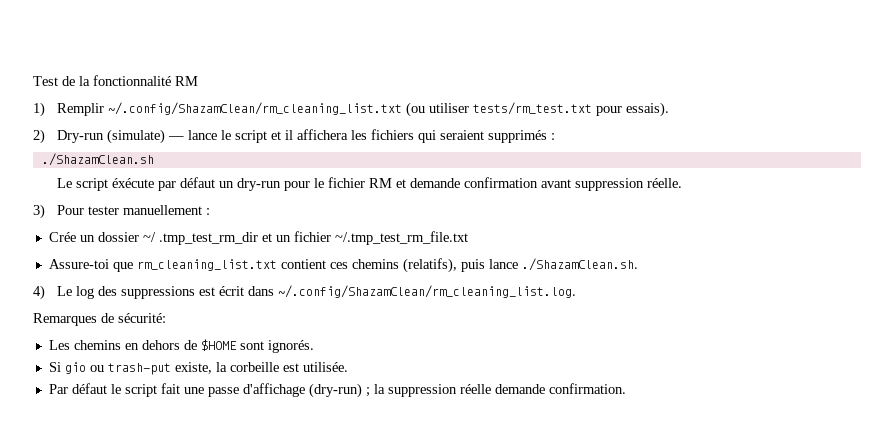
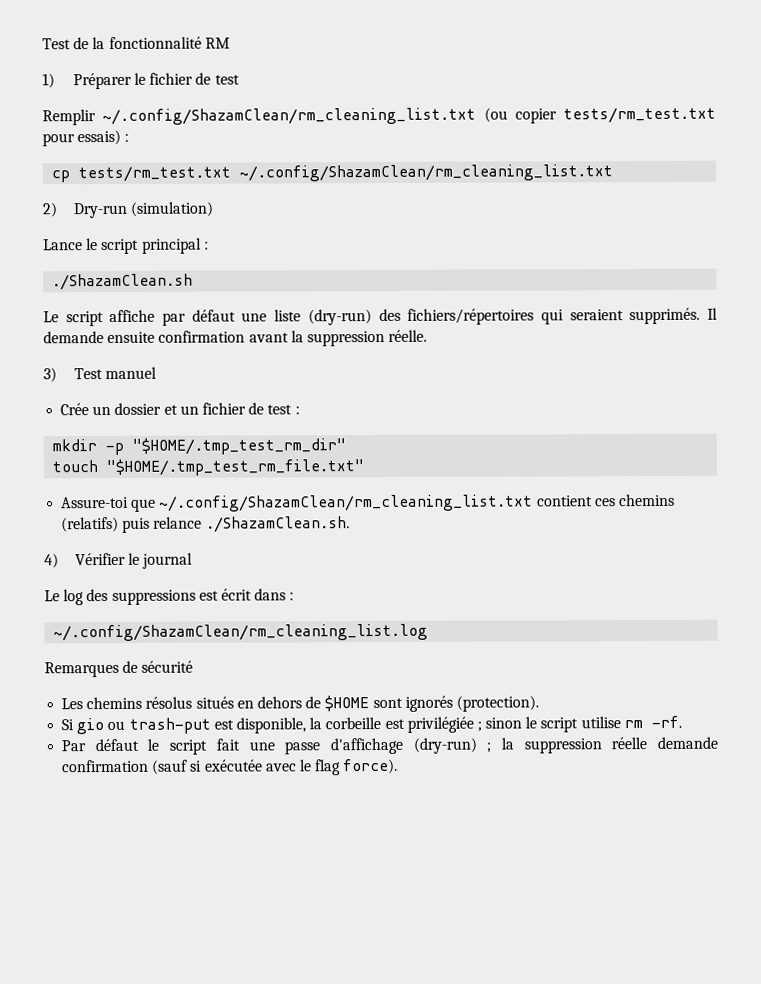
- 1) Remplir ~/.config/ShazamClean/rm_cleaning_list.txt (ou utiliser tests/rm_test.txt pour essais).
- 2) Dry-run (simulate) — lance le script et il affichera les fichiers qui seraient supprimés :
+ 1) Préparer le fichier de test
+ Remplir ~/.config/ShazamClean/rm_cleaning_list.txt (ou copier tests/rm_test.txt pour essais) :
+ cp tests/rm_test.txt ~/.config/ShazamClean/rm_cleaning_list.txt
+ 2) Dry-run (simulation)
+ Lance le script principal :
- Le script éxécute par défaut un dry-run pour le fichier RM et demande confirmation avant suppression réelle.
+ Le script affiche par défaut une liste (dry-run) des fichiers/répertoires qui seraient supprimés. Il demande ensuite confirmation avant la suppression réelle.
- 3) Pour tester manuellement :
+ 3) Test manuel
- Crée un dossier ~/ .tmp_test_rm_dir et un fichier ~/.tmp_test_rm_file.txt
+ Crée un dossier et un fichier de test :
+ mkdir -p "$HOME/.tmp_test_rm_dir"
+ touch "$HOME/.tmp_test_rm_file.txt"
- Assure-toi que rm_cleaning_list.txt contient ces chemins (relatifs), puis lance ./ShazamClean.sh.
+ Assure-toi que ~/.config/ShazamClean/rm_cleaning_list.txt contient ces chemins (relatifs) puis relance ./ShazamClean.sh.
- 4) Le log des suppressions est écrit dans ~/.config/ShazamClean/rm_cleaning_list.log.
+ 4) Vérifier le journal
+ Le log des suppressions est écrit dans :
+ ~/.config/ShazamClean/rm_cleaning_list.log
- Remarques de sécurité:
+ Remarques de sécurité
- Les chemins en dehors de $HOME sont ignorés.
+ Les chemins résolus situés en dehors de $HOME sont ignorés (protection).
- Si gio ou trash-put existe, la corbeille est utilisée.
+ Si gio ou trash-put est disponible, la corbeille est privilégiée ; sinon le script utilise rm -rf.
- Par défaut le script fait une passe d'affichage (dry-run) ; la suppression réelle demande confirmation.
+ Par défaut le script fait une passe d'affichage (dry-run) ; la suppression réelle demande confirmation (sauf si exécutée avec le flag force).

